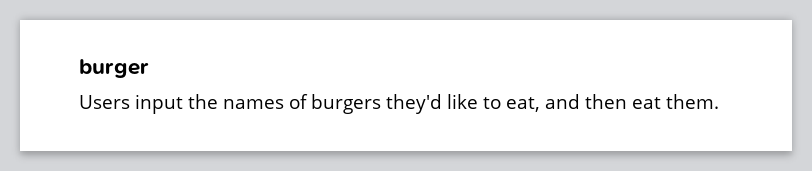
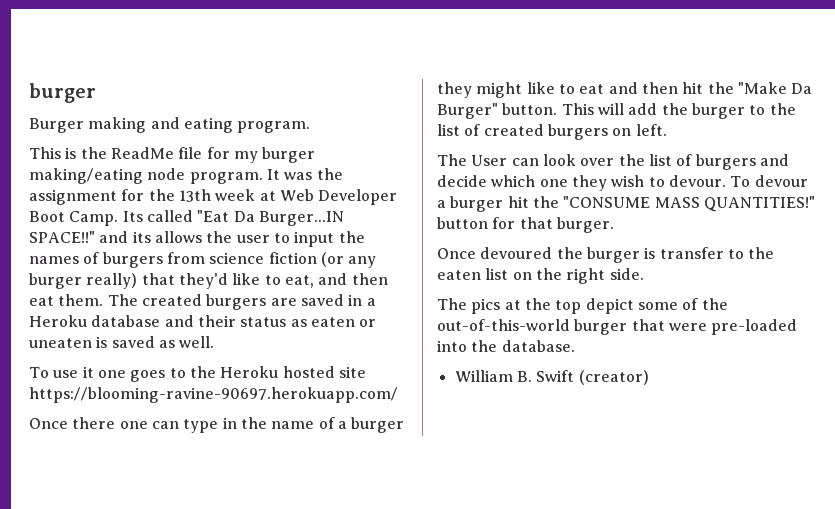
- Users input the names of burgers they'd like to eat, and then eat them.
+ Burger making and eating program.
+ This is the ReadMe file for my burger making/eating node program. It was the assignment for the 13th week at Web Developer Boot Camp. Its called "Eat Da Burger...IN SPACE!!" and its allows the user to input the names of burgers from science fiction (or any burger really) that they'd like to eat, and then eat them.
+ The created burgers are saved in a Heroku database and their status as eaten or uneaten is saved as well.
+ To use it one goes to the Heroku hosted site https://blooming-ravine-90697.herokuapp.com/
+ Once there one can type in the name of a burger they might like to eat and then hit the "Make Da Burger" button. This will add the burger to the list of created burgers on left.
+ The User can look over the list of burgers and decide which one they wish to devour. To devour a burger hit the "CONSUME MASS QUANTITIES!" button for that burger.
+ Once devoured the burger is transfer to the eaten list on the right side.
+ The pics at the top depict some of the out-of-this-world burger that were pre-loaded into the database.
+ William B. Swift (creator)

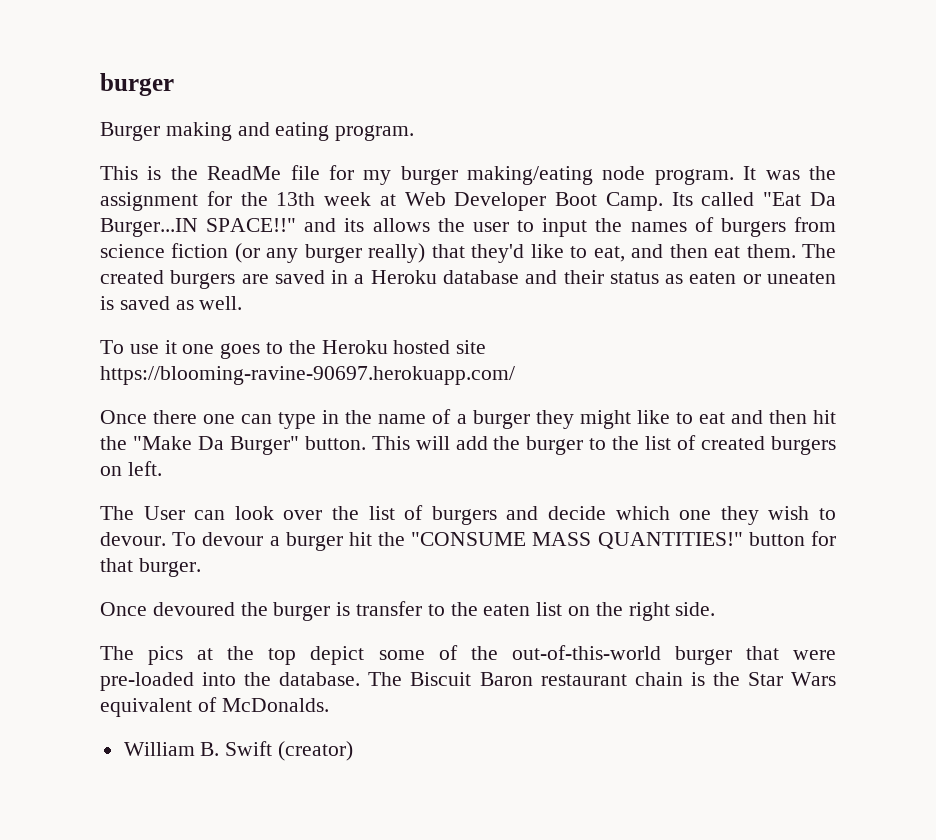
+ The Biscuit Baron restaurant chain is the Star Wars equivalent of McDonalds.

